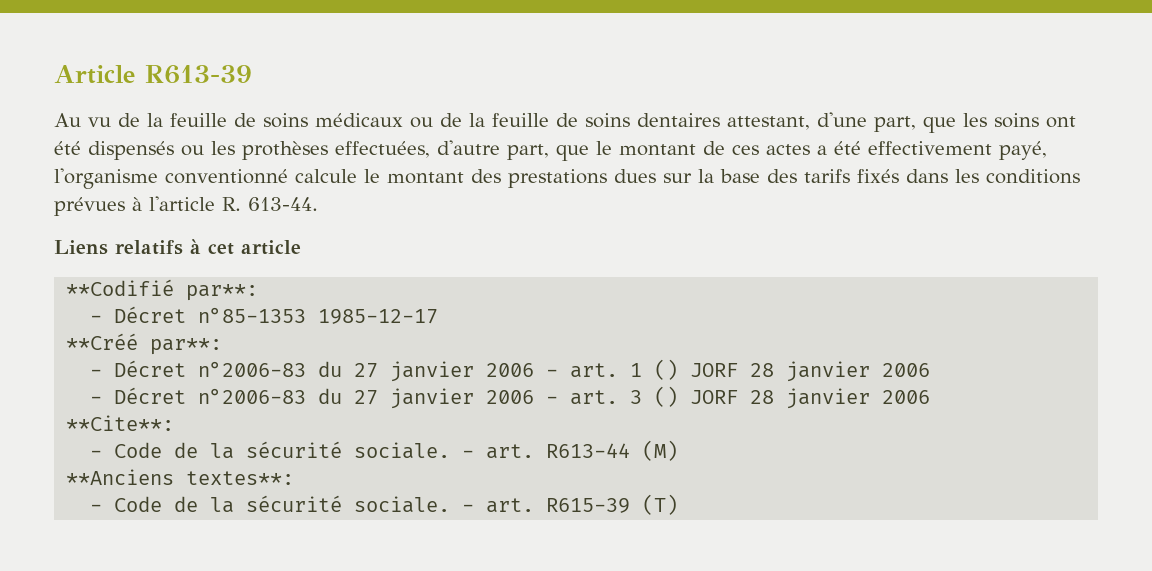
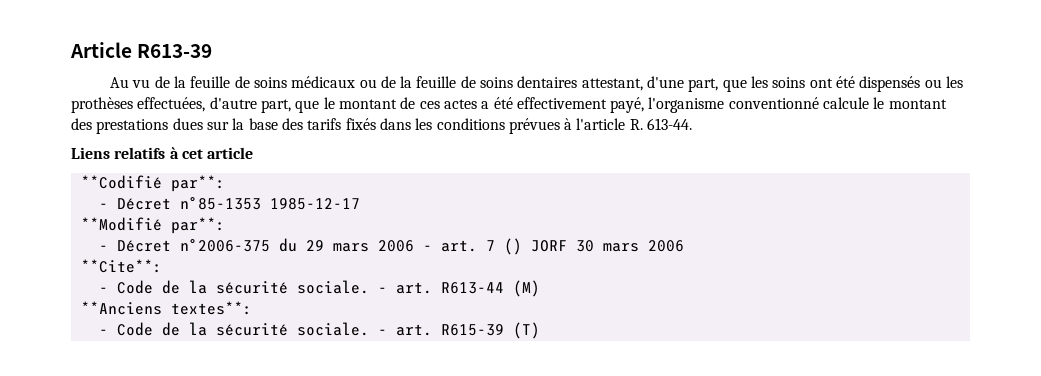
- **Créé par**:
- - Décret n°2006-83 du 27 janvier 2006 - art. 1 () JORF 28 janvier 2006
- - Décret n°2006-83 du 27 janvier 2006 - art. 3 () JORF 28 janvier 2006
+ **Modifié par**:
+ - Décret n°2006-375 du 29 mars 2006 - art. 7 () JORF 30 mars 2006

